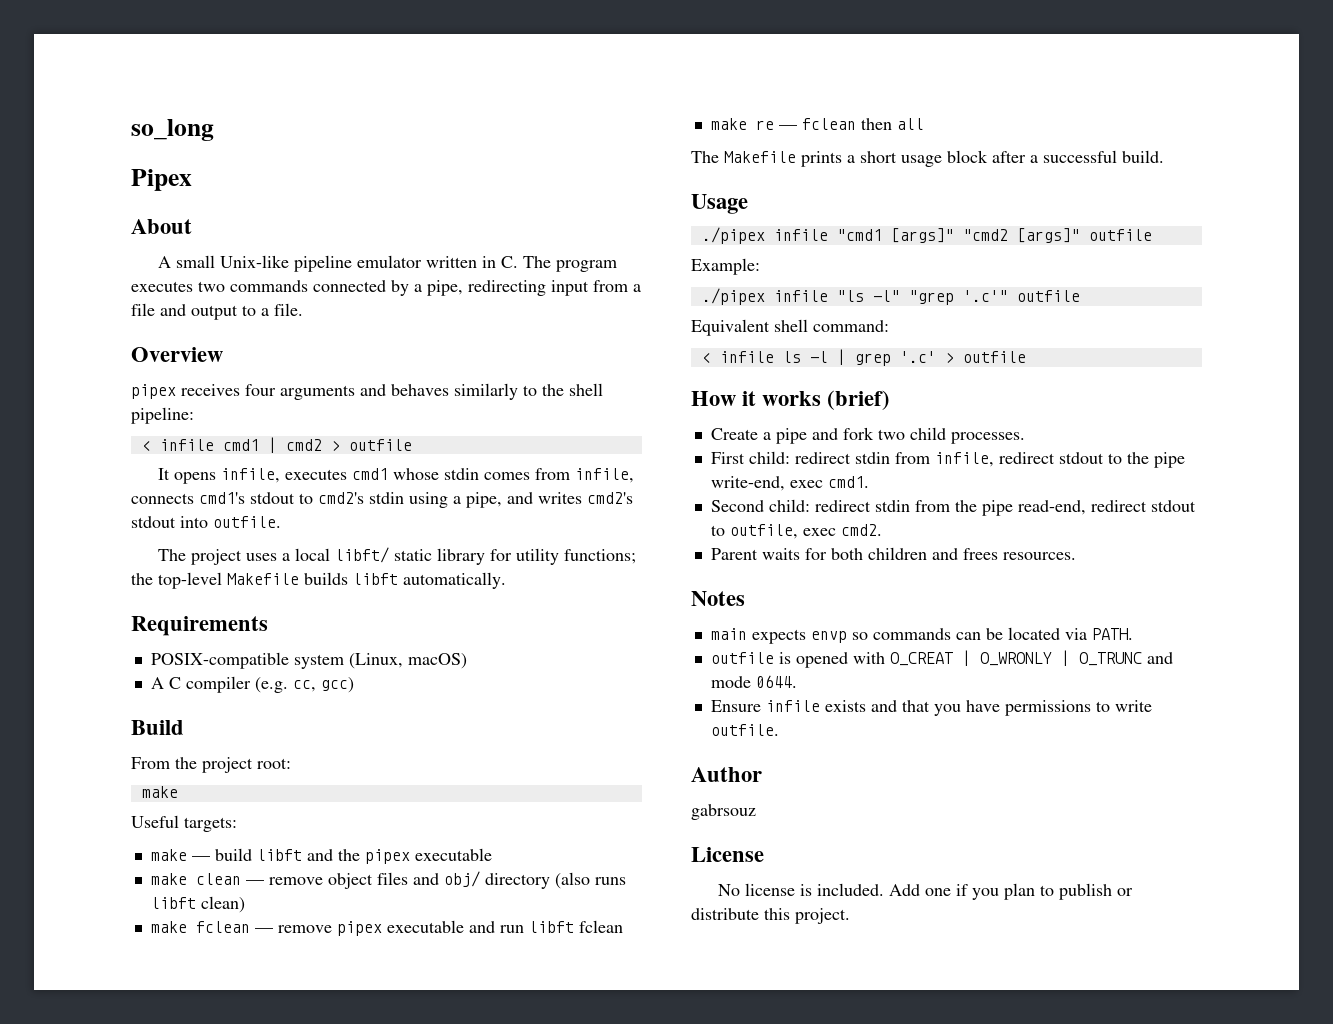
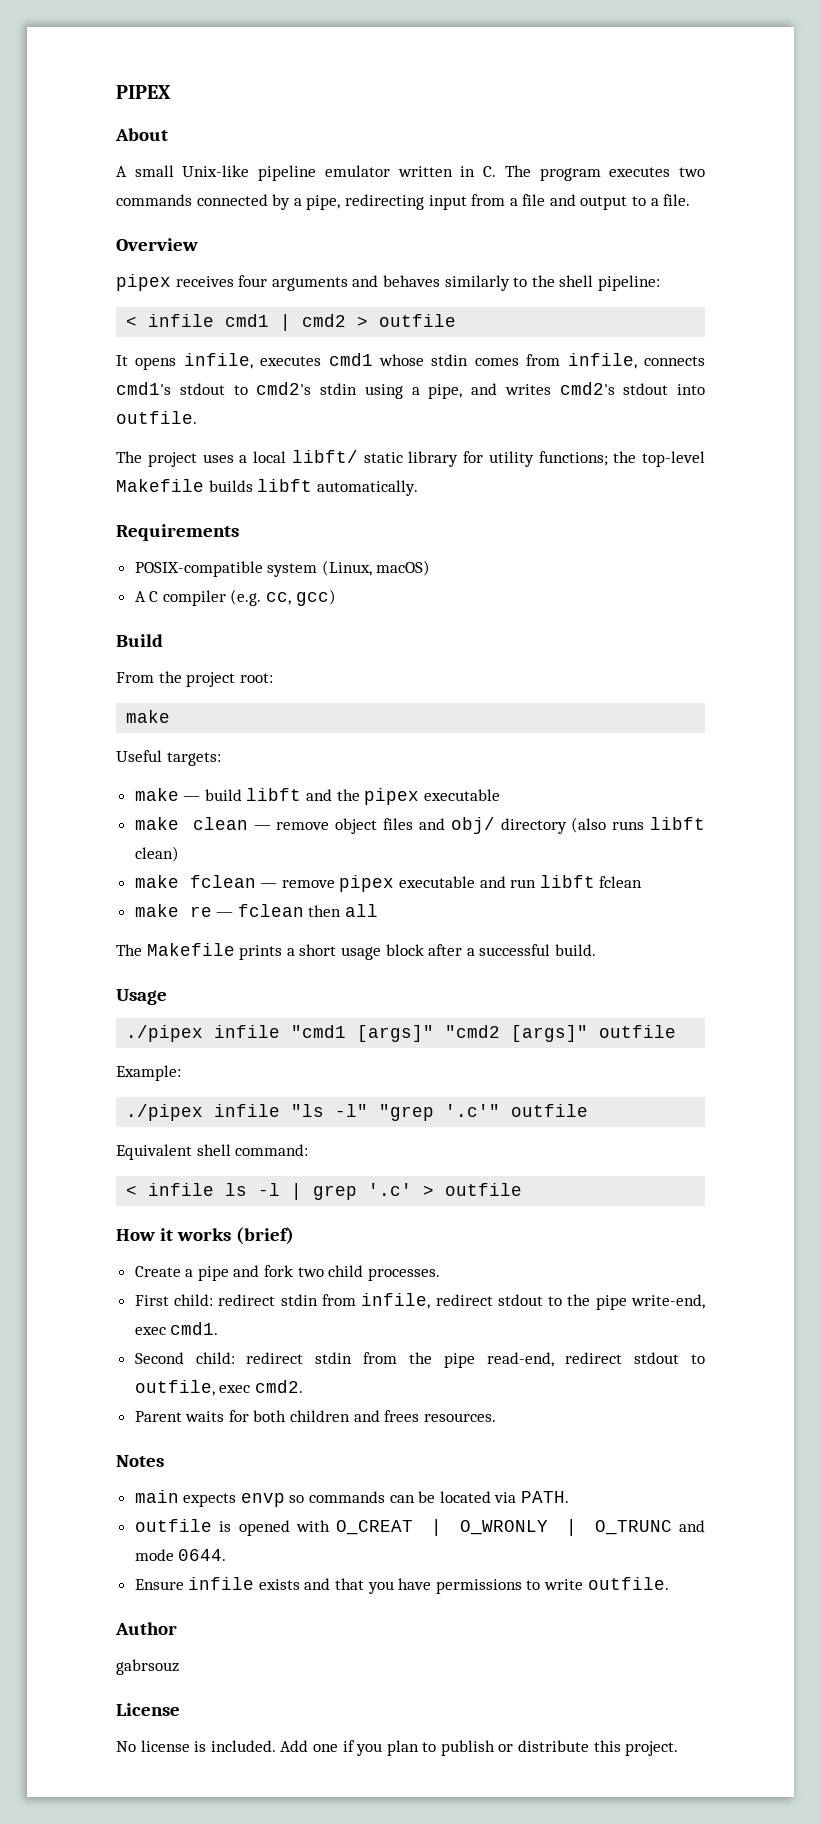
- so_long
- Pipex
+ PIPEX

